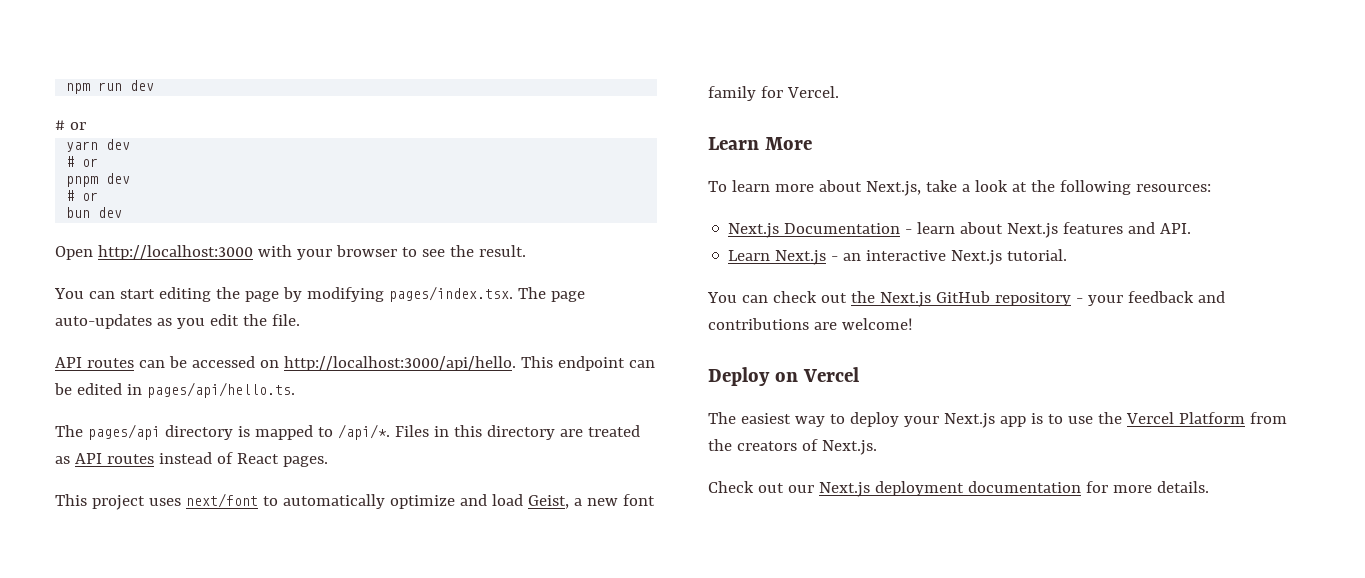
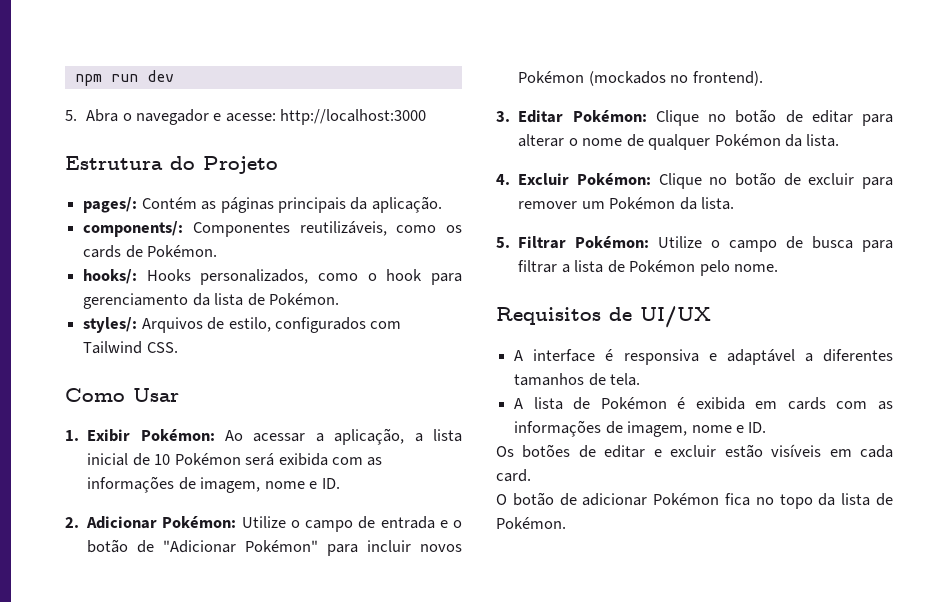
  npm run dev
- # or
- yarn dev
- # or
- pnpm dev
- # or
- bun dev
- Open http://localhost:3000 with your browser to see the result.
- You can start editing the page by modifying pages/index.tsx. The page auto-updates as you edit the file.
- API routes can be accessed on http://localhost:3000/api/hello. This endpoint can be edited in pages/api/hello.ts.
- The pages/api directory is mapped to /api/*. Files in this directory are treated as API routes instead of React pages.
- This project uses next/font to automatically optimize and load Geist, a new font family for Vercel.
- Learn More
- To learn more about Next.js, take a look at the following resources:
- Next.js Documentation - learn about Next.js features and API.
- Learn Next.js - an interactive Next.js tutorial.
- You can check out the Next.js GitHub repository - your feedback and contributions are welcome!
- Deploy on Vercel
- The easiest way to deploy your Next.js app is to use the Vercel Platform from the creators of Next.js.
- Check out our Next.js deployment documentation for more details.
+ 5. Abra o navegador e acesse: http://localhost:3000
+ Estrutura do Projeto
+ pages/: Contém as páginas principais da aplicação.
+ components/: Componentes reutilizáveis, como os cards de Pokémon.
+ hooks/: Hooks personalizados, como o hook para gerenciamento da lista de Pokémon.
+ styles/: Arquivos de estilo, configurados com Tailwind CSS.
+ Como Usar
+ 1. Exibir Pokémon: Ao acessar a aplicação, a lista inicial de 10 Pokémon será exibida com as informações de imagem, nome e ID.
+ 2. Adicionar Pokémon: Utilize o campo de entrada e o botão de "Adicionar Pokémon" para incluir novos Pokémon (mockados no frontend).
+ 3. Editar Pokémon: Clique no botão de editar para alterar o nome de qualquer Pokémon da lista.
+ 4. Excluir Pokémon: Clique no botão de excluir para remover um Pokémon da lista.
+ 5. Filtrar Pokémon: Utilize o campo de busca para filtrar a lista de Pokémon pelo nome.
+ Requisitos de UI/UX
+ A interface é responsiva e adaptável a diferentes tamanhos de tela.
+ A lista de Pokémon é exibida em cards com as informações de imagem, nome e ID.
+ Os botões de editar e excluir estão visíveis em cada card.
+ O botão de adicionar Pokémon fica no topo da lista de Pokémon.

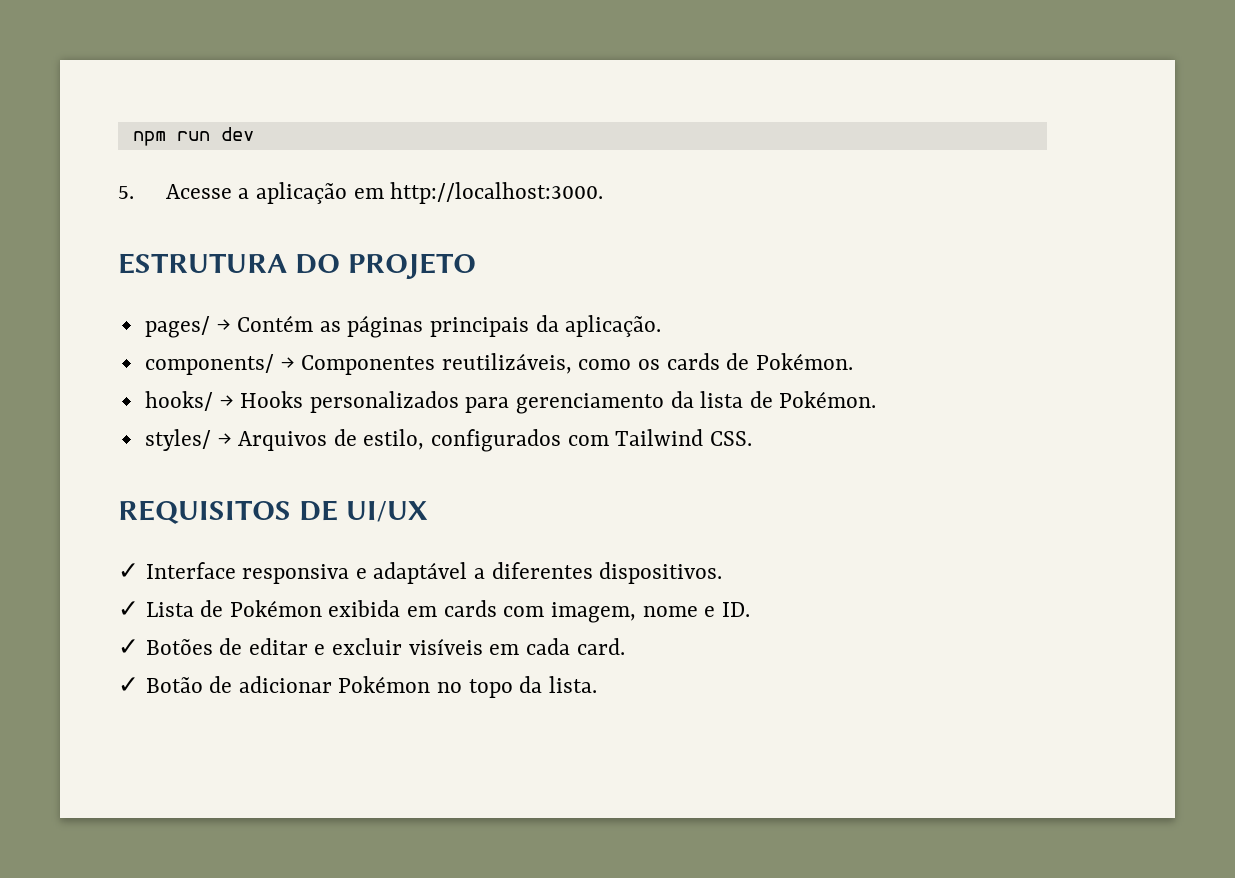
- 5. Abra o navegador e acesse: http://localhost:3000
- Estrutura do Projeto
- pages/: Contém as páginas principais da aplicação.
+ 5. Acesse a aplicação em http://localhost:3000.
+ ESTRUTURA DO PROJETO
+ pages/ → Contém as páginas principais da aplicação.
- components/: Componentes reutilizáveis, como os cards de Pokémon.
+ components/ → Componentes reutilizáveis, como os cards de Pokémon.
- hooks/: Hooks personalizados, como o hook para gerenciamento da lista de Pokémon.
+ hooks/ → Hooks personalizados para gerenciamento da lista de Pokémon.
- styles/: Arquivos de estilo, configurados com Tailwind CSS.
+ styles/ → Arquivos de estilo, configurados com Tailwind CSS.
- Como Usar
- 1. Exibir Pokémon: Ao acessar a aplicação, a lista inicial de 10 Pokémon será exibida com as informações de imagem, nome e ID.
- 2. Adicionar Pokémon: Utilize o campo de entrada e o botão de "Adicionar Pokémon" para incluir novos Pokémon (mockados no frontend).
- 3. Editar Pokémon: Clique no botão de editar para alterar o nome de qualquer Pokémon da lista.
- 4. Excluir Pokémon: Clique no botão de excluir para remover um Pokémon da lista.
- 5. Filtrar Pokémon: Utilize o campo de busca para filtrar a lista de Pokémon pelo nome.
- Requisitos de UI/UX
- A interface é responsiva e adaptável a diferentes tamanhos de tela.
- A lista de Pokémon é exibida em cards com as informações de imagem, nome e ID.
- Os botões de editar e excluir estão visíveis em cada card.
+ REQUISITOS DE UI/UX
+ ✓ Interface responsiva e adaptável a diferentes dispositivos.
+ ✓ Lista de Pokémon exibida em cards com imagem, nome e ID.
+ ✓ Botões de editar e excluir visíveis em cada card.
- O botão de adicionar Pokémon fica no topo da lista de Pokémon.
+ ✓ Botão de adicionar Pokémon no topo da lista.

